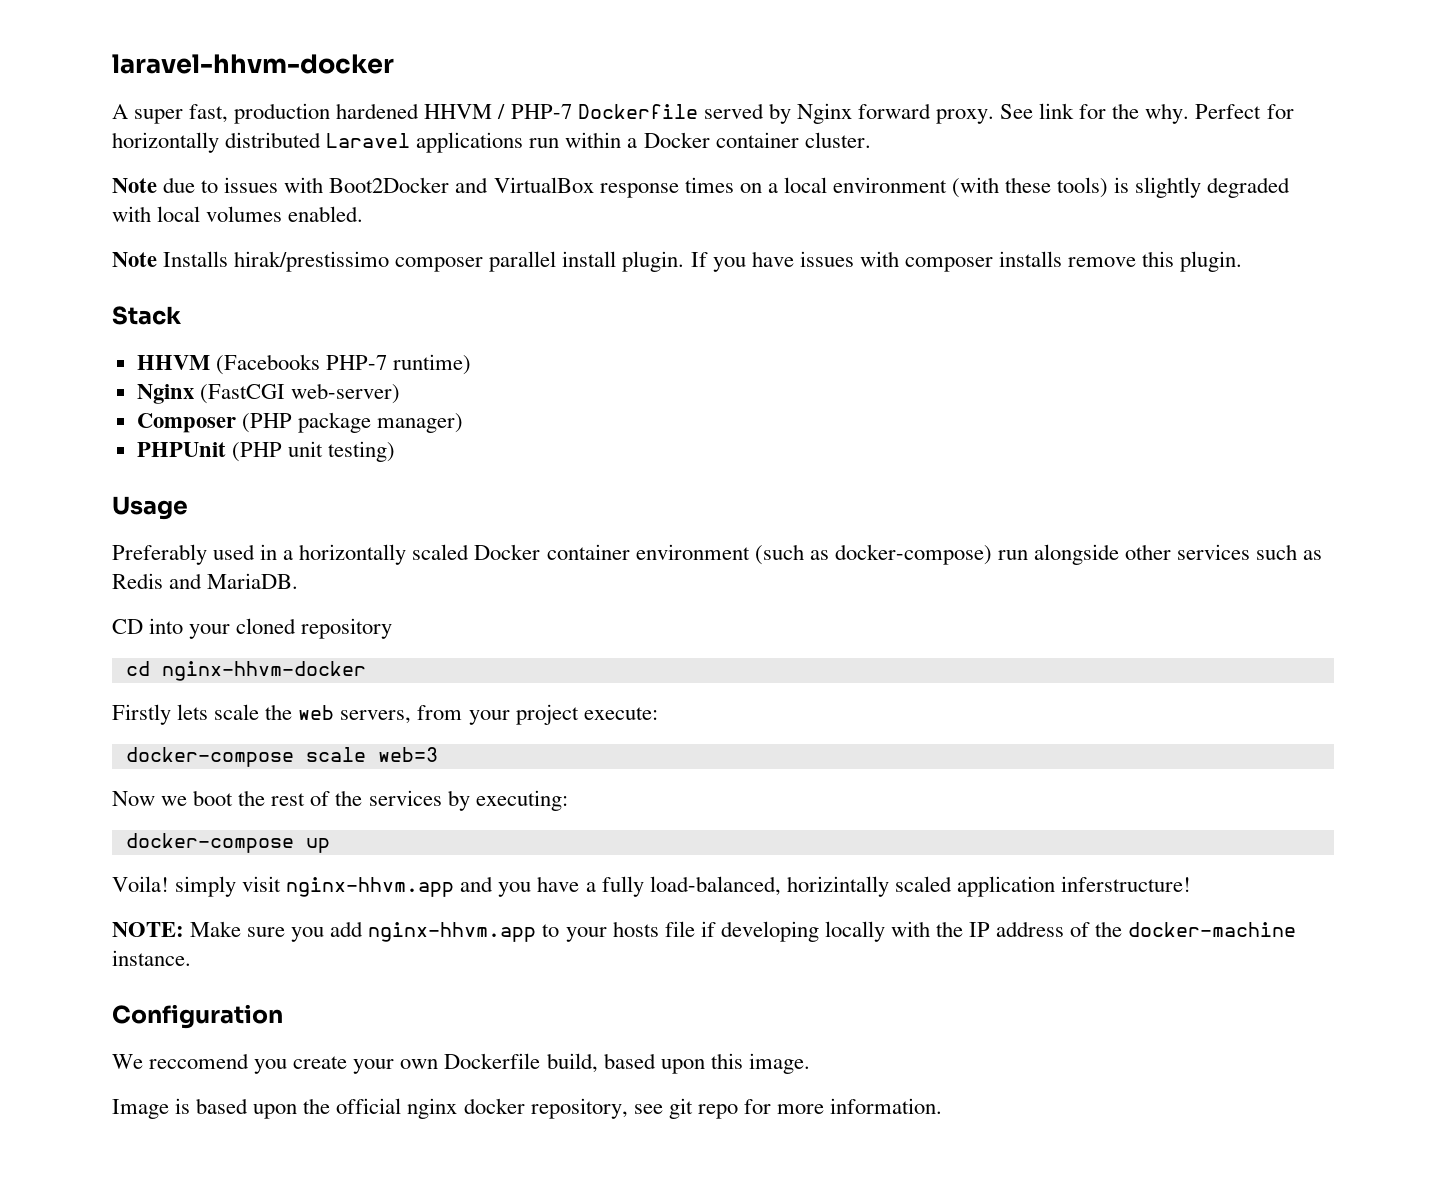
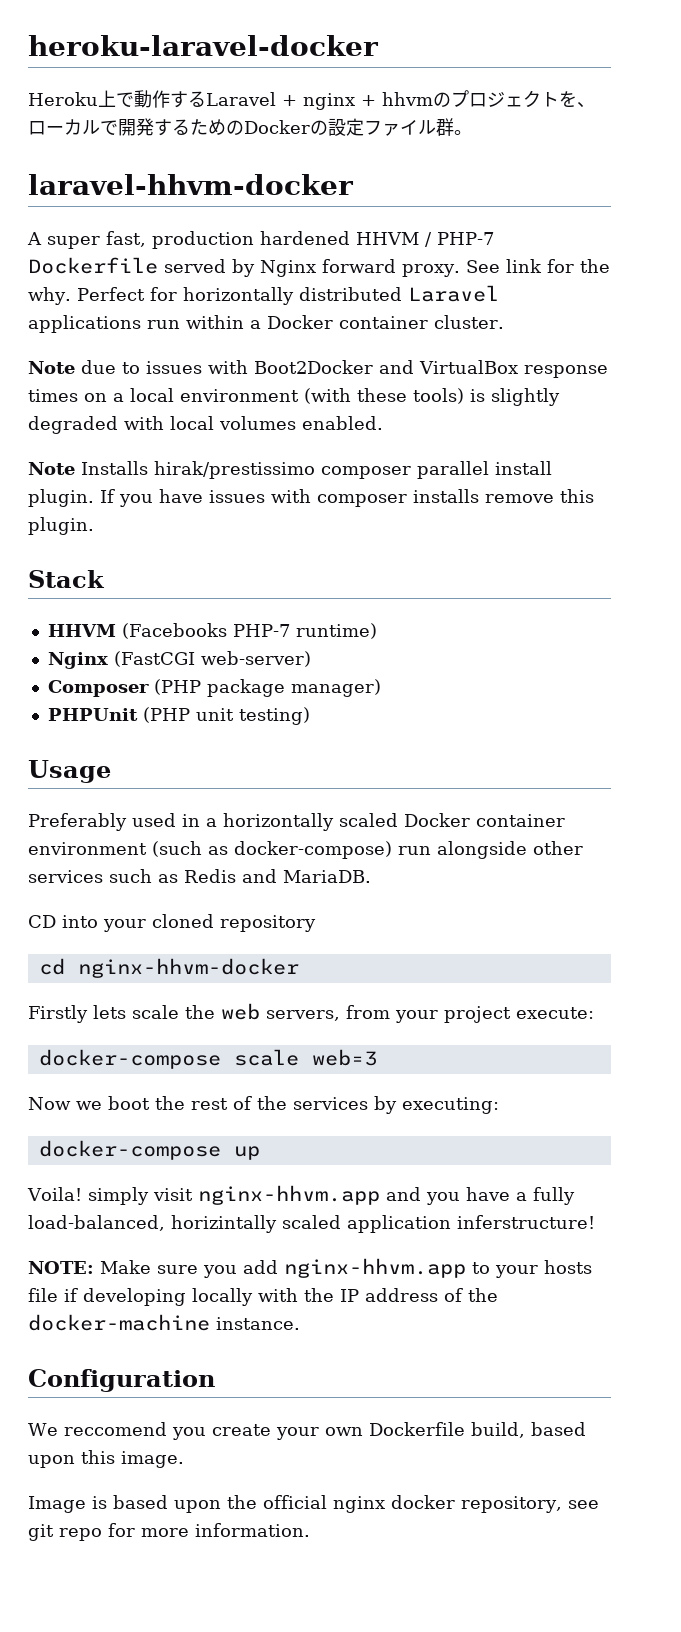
+ heroku-laravel-docker
+ Heroku上で動作するLaravel + nginx + hhvmのプロジェクトを、ローカルで開発するためのDockerの設定ファイル群。

